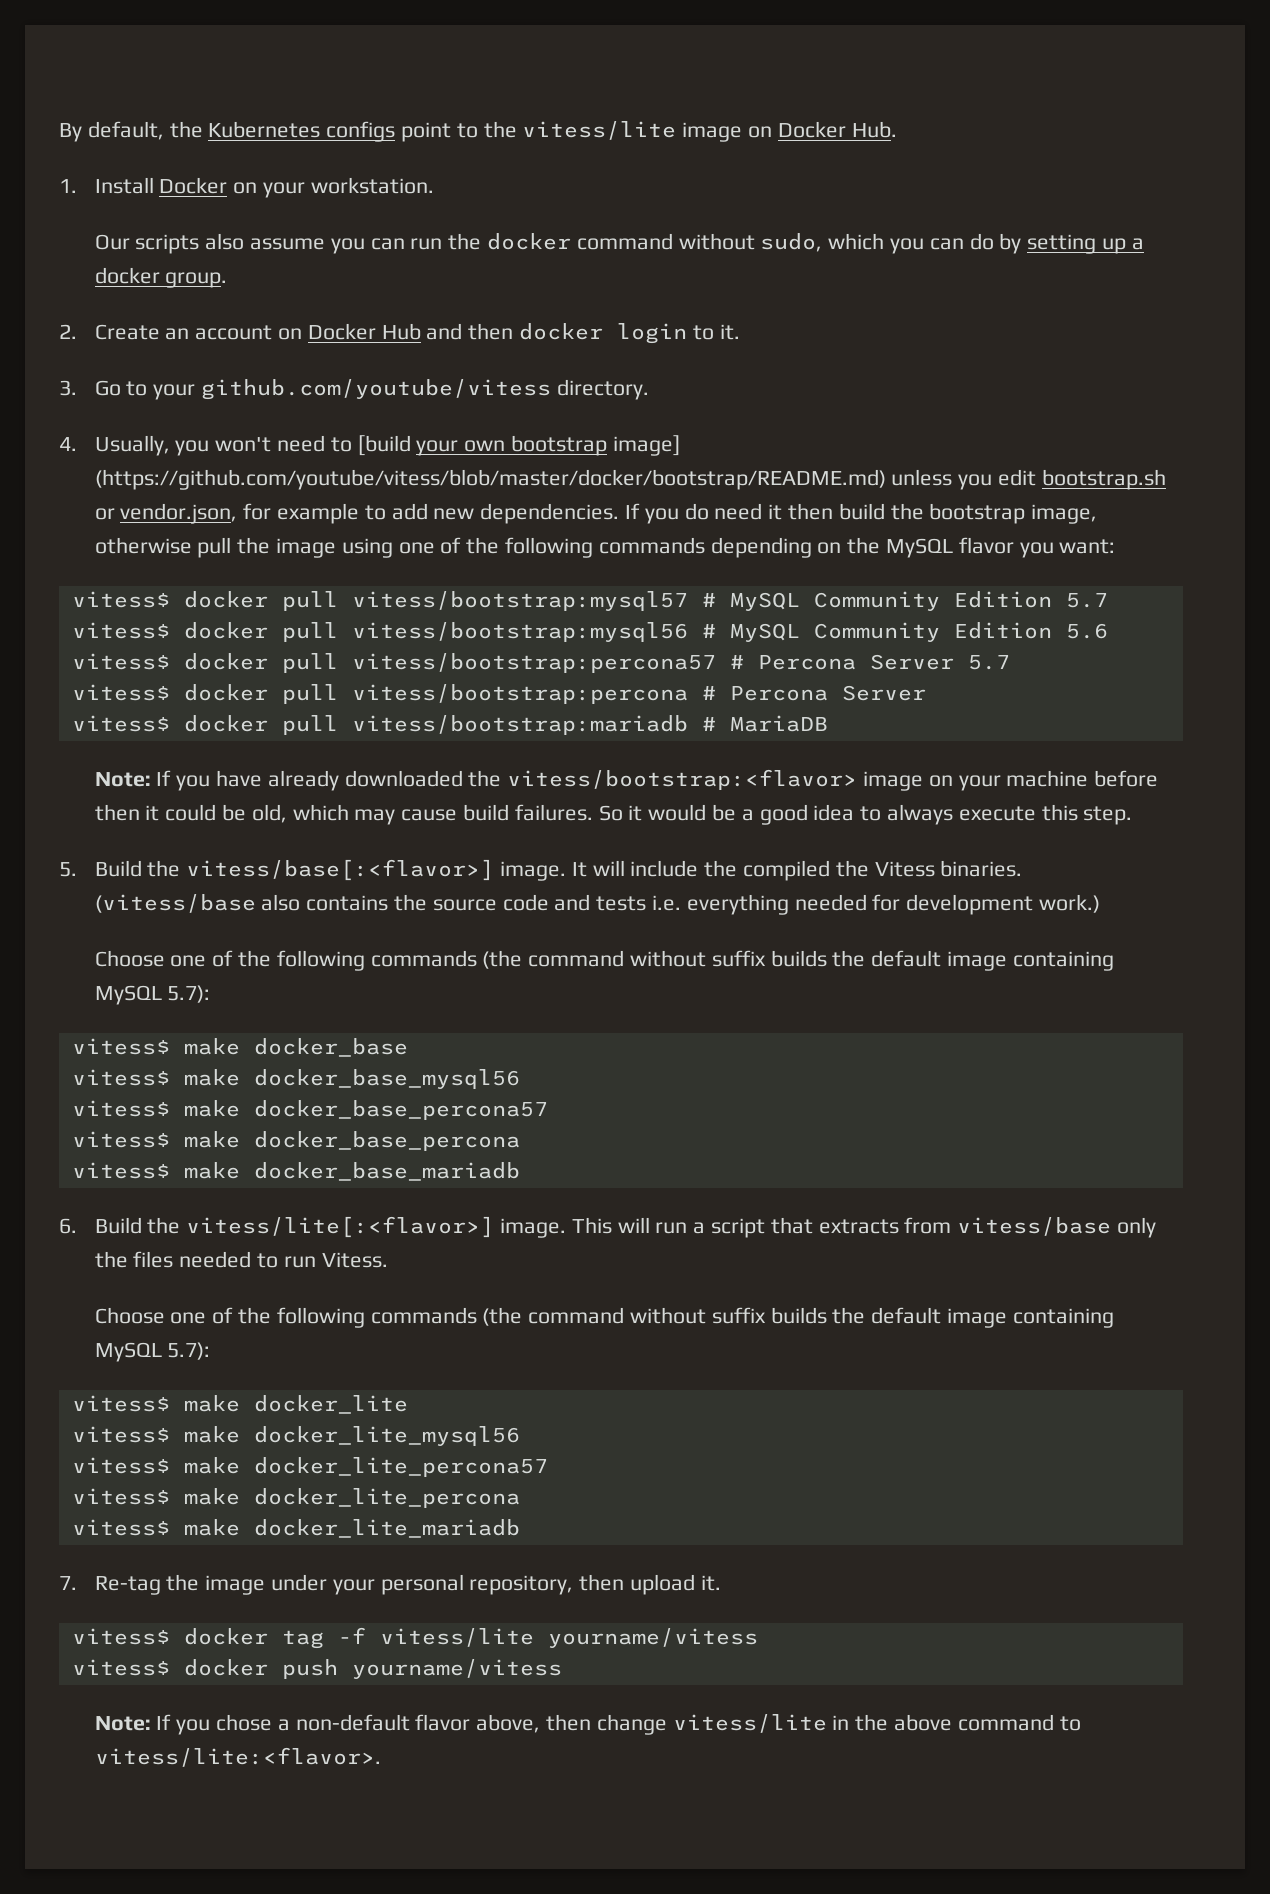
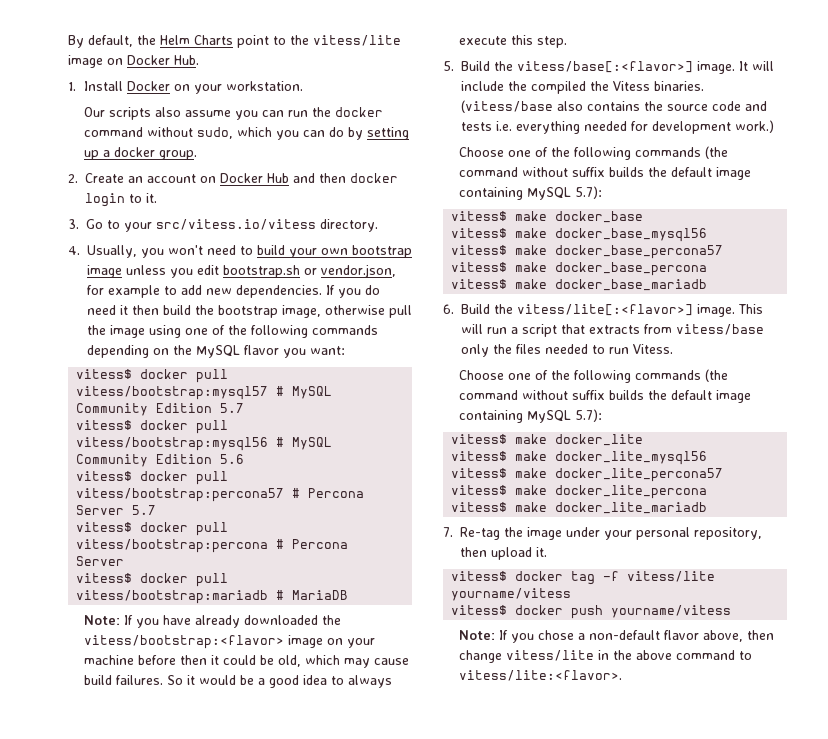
- By default, the Kubernetes configs point to the vitess/lite image on Docker Hub.
+ By default, the Helm Charts point to the vitess/lite image on Docker Hub.
- 3. Go to your github.com/youtube/vitess directory.
+ 3. Go to your src/vitess.io/vitess directory.
- 4. Usually, you won't need to [build your own bootstrap image] (https://github.com/youtube/vitess/blob/master/docker/bootstrap/README.md) unless you edit bootstrap.sh or vendor.json, for example to add new dependencies.
+ 4. Usually, you won't need to build your own bootstrap image unless you edit bootstrap.sh or vendor.json, for example to add new dependencies.

